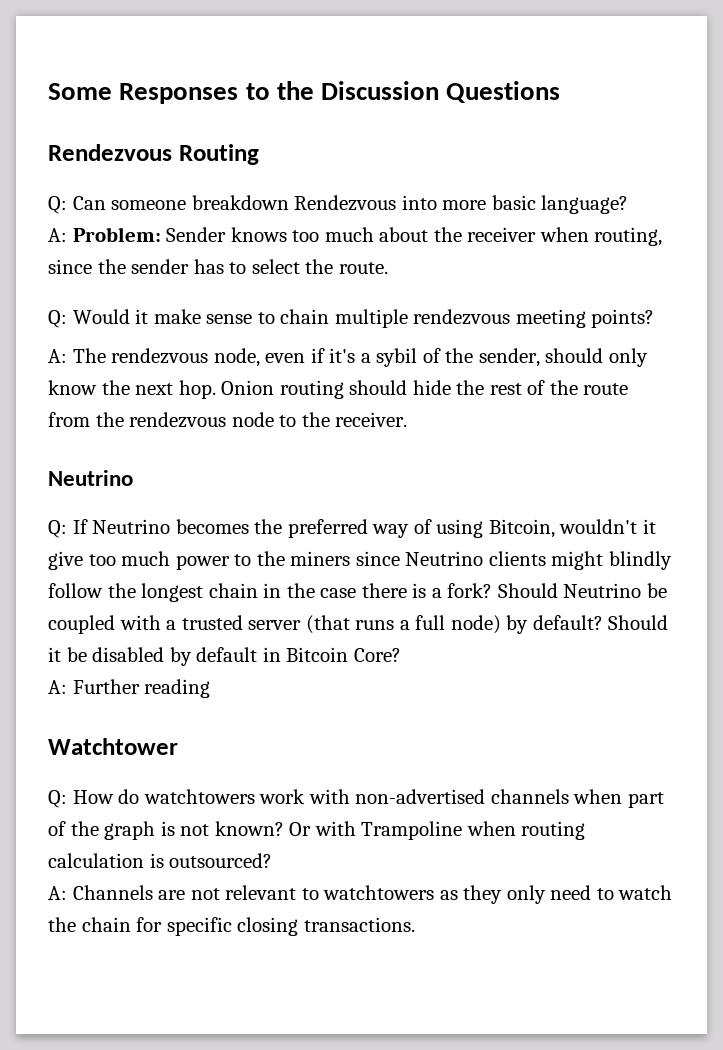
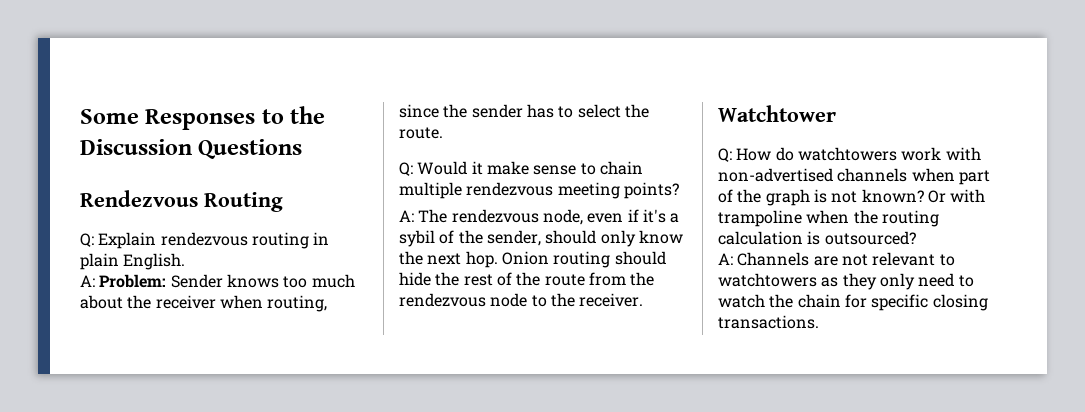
- Q: Can someone breakdown Rendezvous into more basic language?
+ Q: Explain rendezvous routing in plain English.
  Onion routing should hide the rest of the route from the rendezvous node to the receiver.
- Neutrino
- Q: If Neutrino becomes the preferred way of using Bitcoin, wouldn't it give too much power to the miners since Neutrino clients might blindly follow the longest chain in the case there is a fork? Should Neutrino be coupled with a trusted server (that runs a full node) by default? Should it be disabled by default in Bitcoin Core?
- A: Further reading
- Or with Trampoline when routing calculation is outsourced?
+ Or with trampoline when the routing calculation is outsourced?

